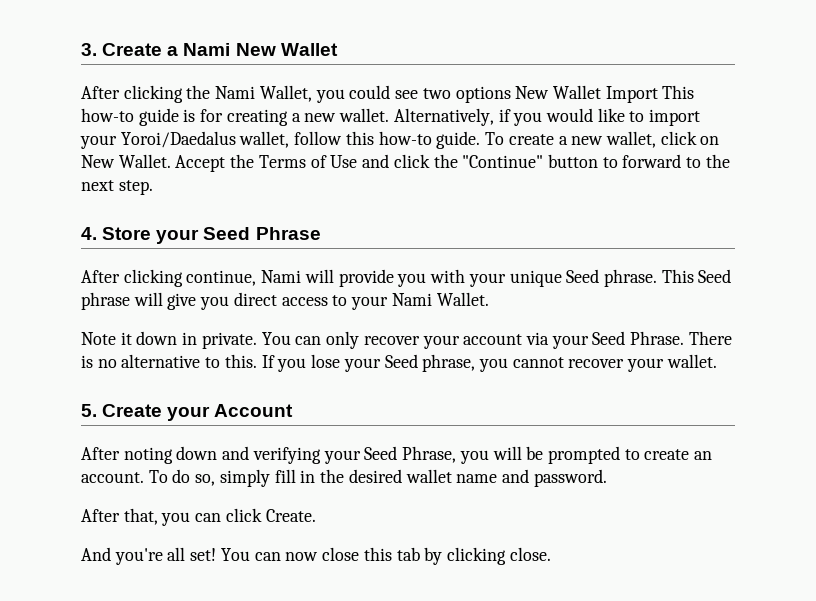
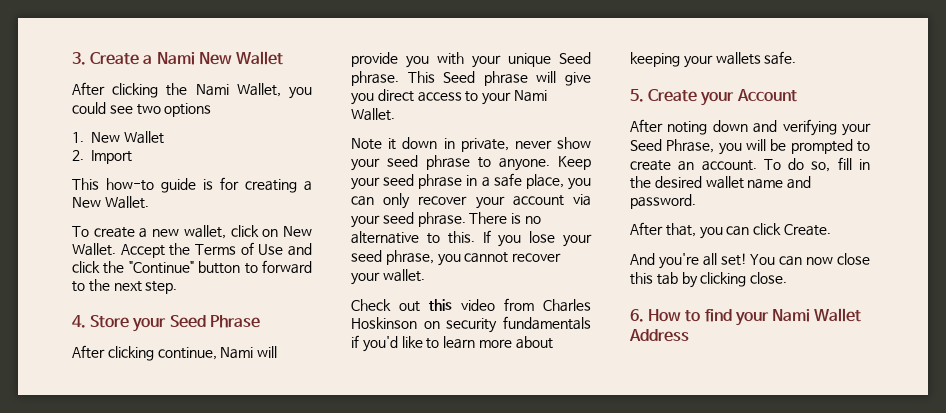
- After clicking the Nami Wallet, you could see two options New Wallet Import This how-to guide is for creating a new wallet. Alternatively, if you would like to import your Yoroi/Daedalus wallet, follow this how-to guide. To create a new wallet, click on New Wallet.
+ After clicking the Nami Wallet, you could see two options
+ 1. New Wallet
+ 2. Import
+ This how-to guide is for creating a New Wallet.
+ To create a new wallet, click on New Wallet.
- Note it down in private. You can only recover your account via your Seed Phrase.
+ Note it down in private, never show your seed phrase to anyone. Keep your seed phrase in a safe place, you can only recover your account via your seed phrase.
- If you lose your Seed phrase, you cannot recover your wallet.
+ If you lose your seed phrase, you cannot recover your wallet.
+ Check out this video from Charles Hoskinson on security fundamentals if you'd like to learn more about keeping your wallets safe.
- To do so, simply fill in the desired wallet name and password.
+ To do so, fill in the desired wallet name and password.
+ 6. How to find your Nami Wallet Address

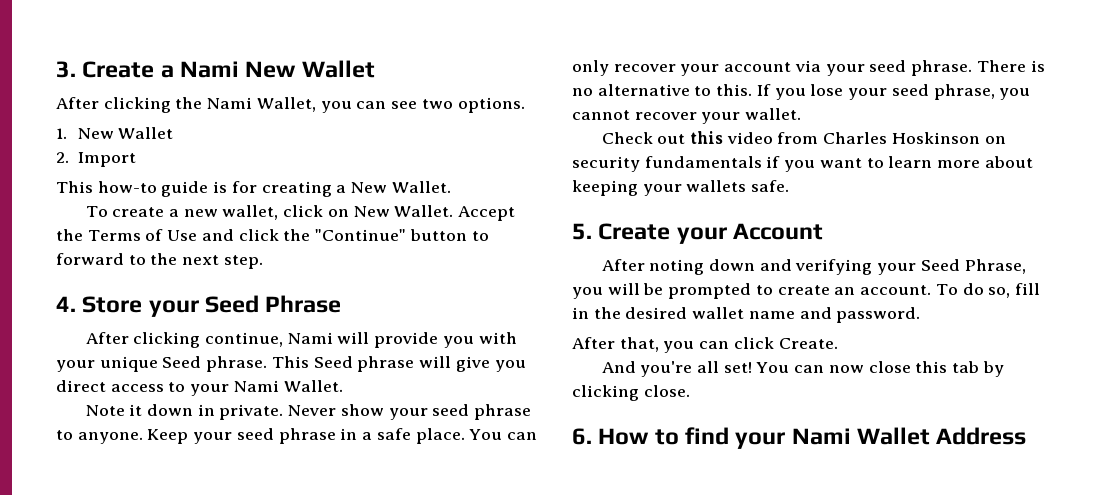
- After clicking the Nami Wallet, you could see two options
+ After clicking the Nami Wallet, you can see two options.
- Note it down in private, never show your seed phrase to anyone.
+ Note it down in private. Never show your seed phrase to anyone.
- Keep your seed phrase in a safe place, you can only recover your account via your seed phrase.
+ Keep your seed phrase in a safe place. You can only recover your account via your seed phrase.
- Check out this video from Charles Hoskinson on security fundamentals if you'd like to learn more about keeping your wallets safe.
+ Check out this video from Charles Hoskinson on security fundamentals if you want to learn more about keeping your wallets safe.

